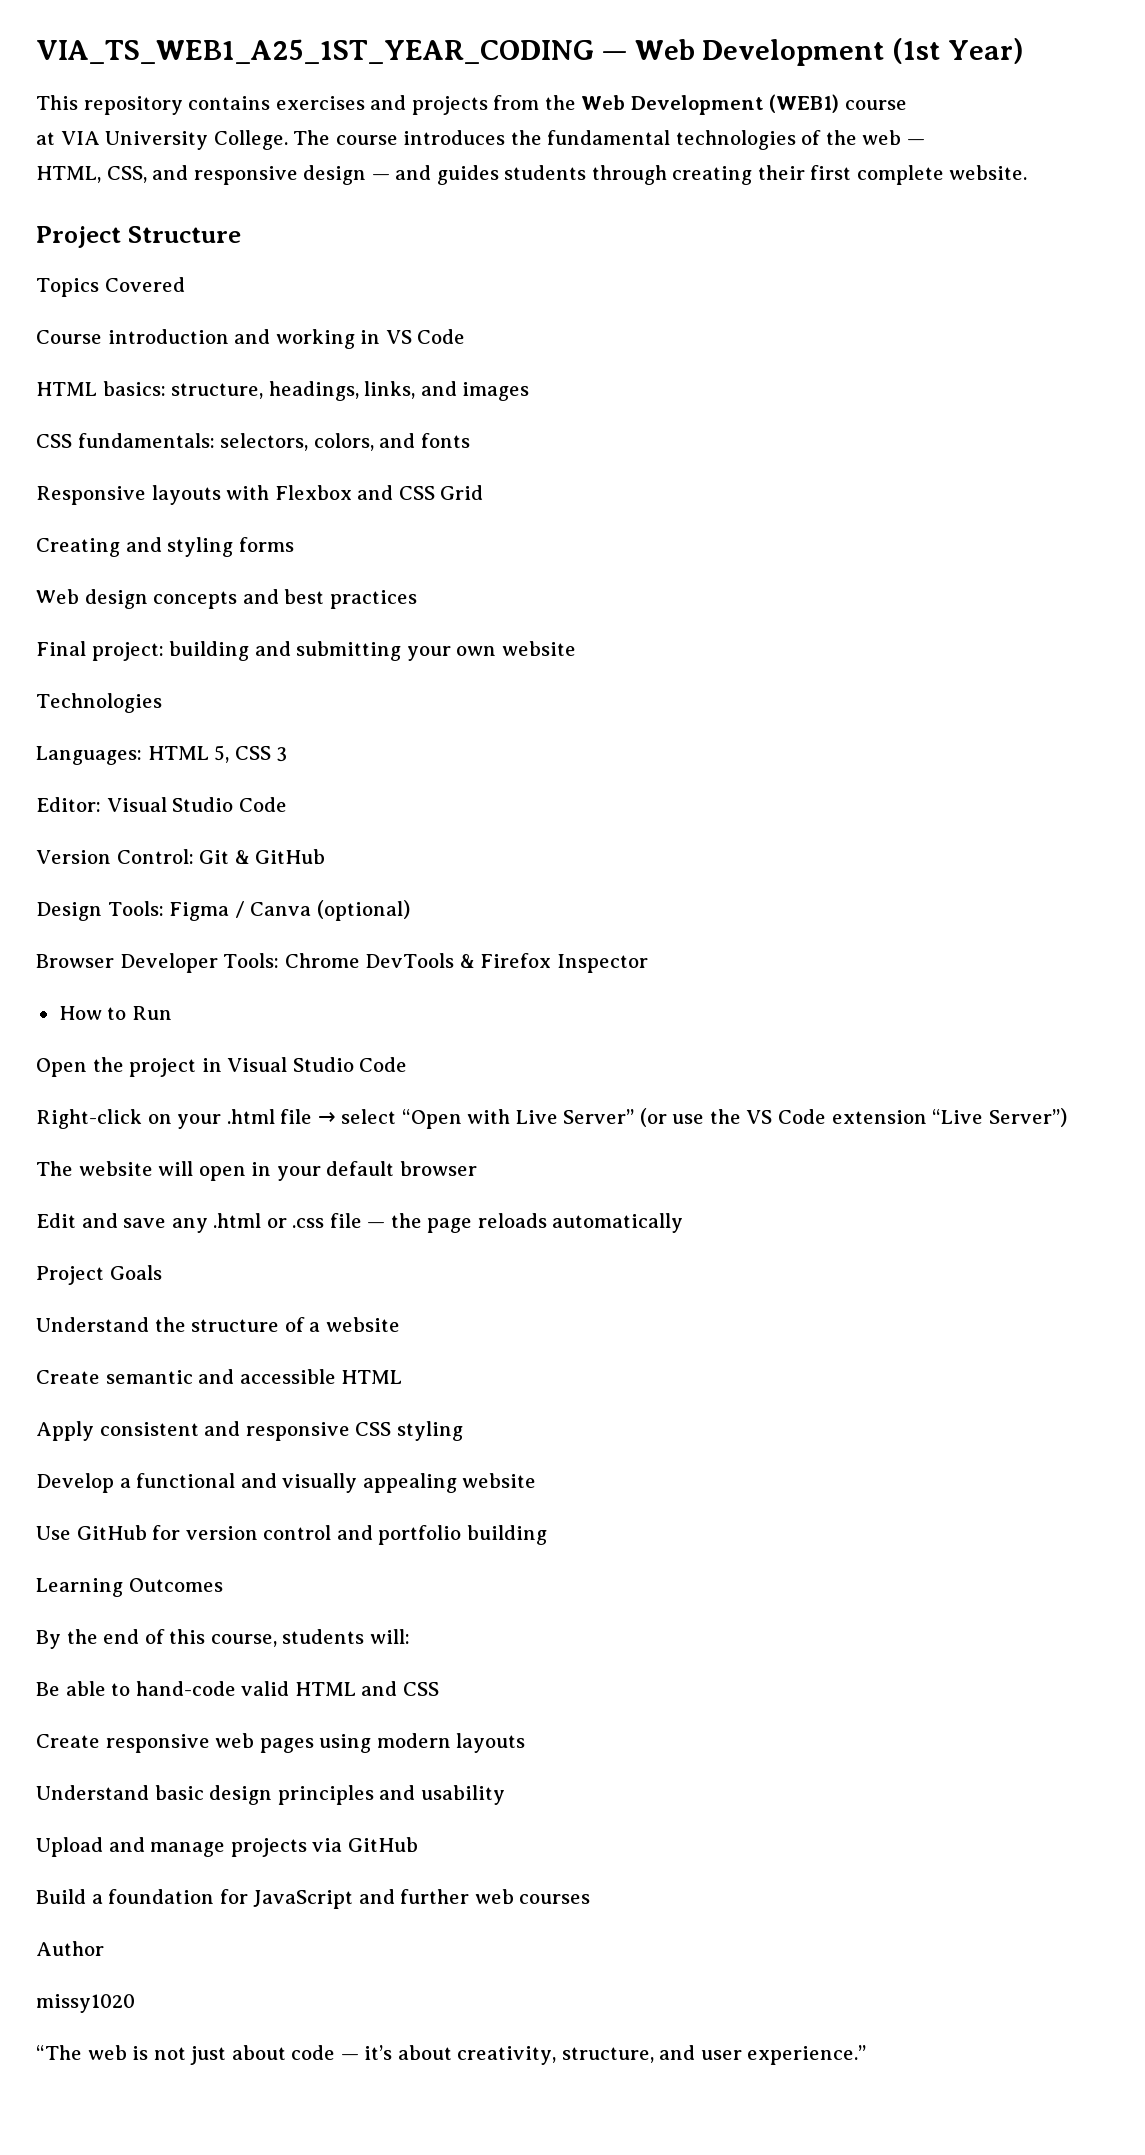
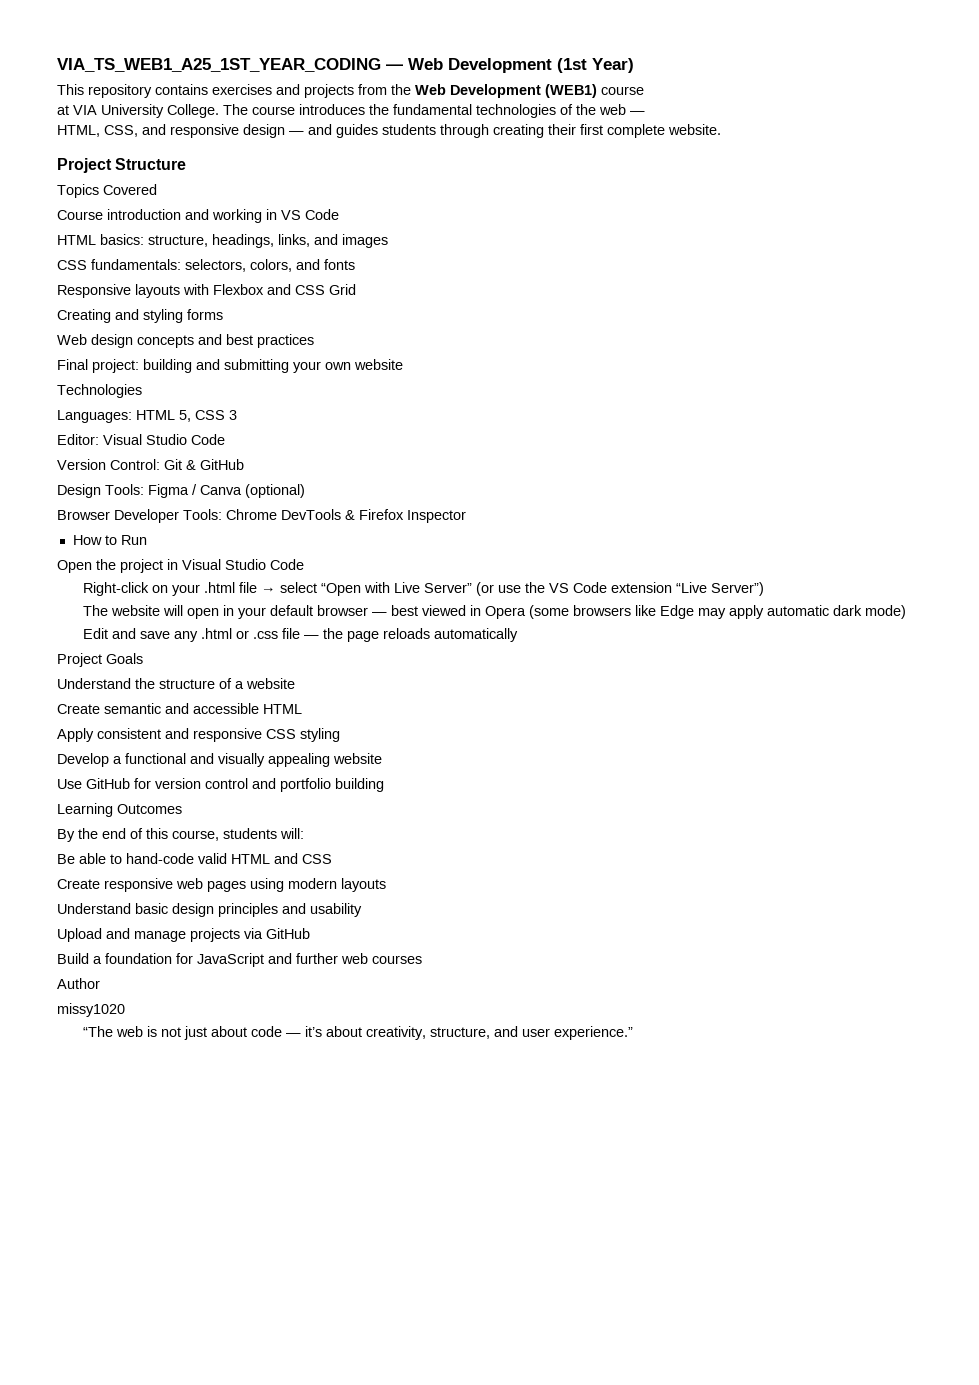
- The website will open in your default browser
+ The website will open in your default browser — best viewed in Opera (some browsers like Edge may apply automatic dark mode)

